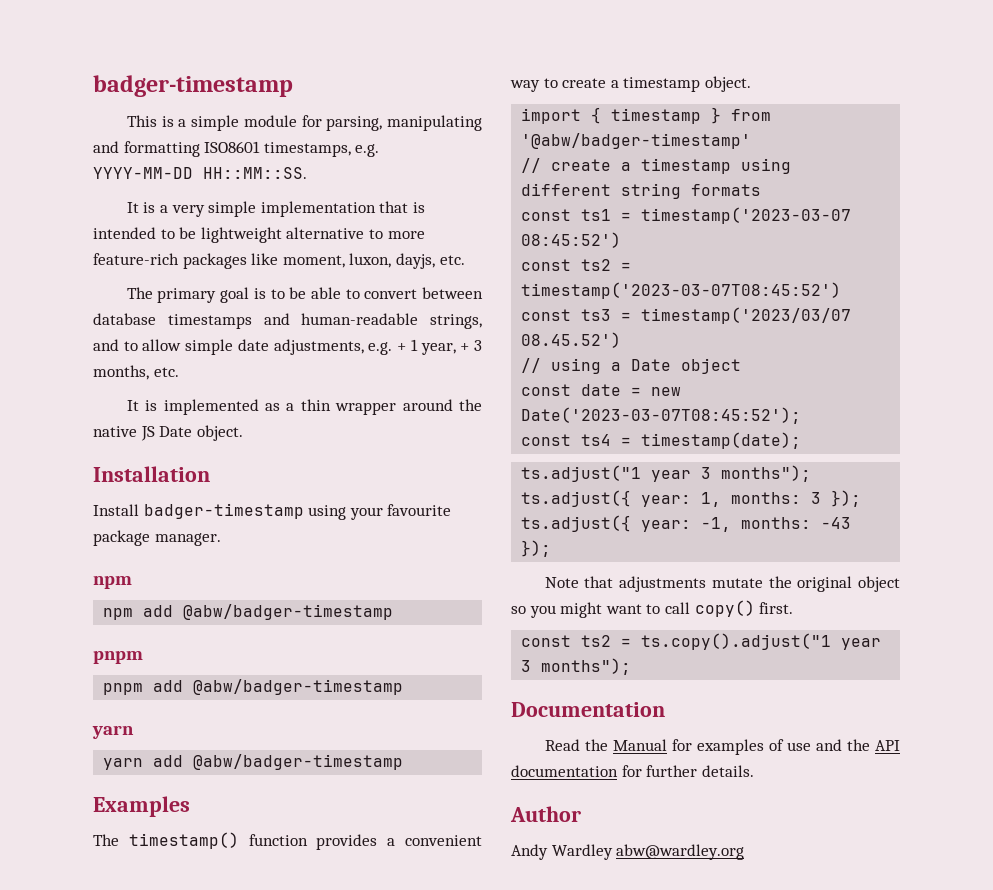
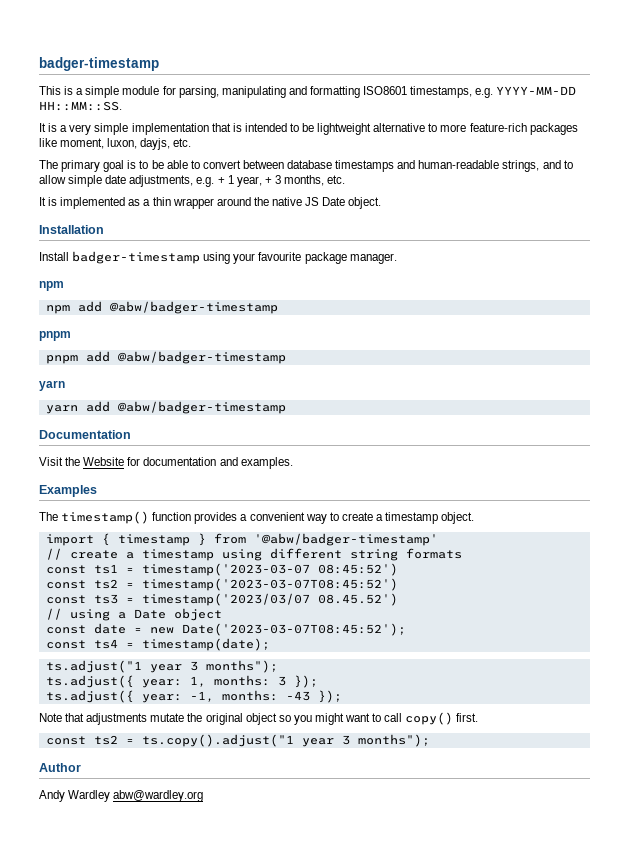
+ Documentation
+ Visit the Website for documentation and examples.
- Documentation
- Read the Manual for examples of use and the API documentation for further details.

